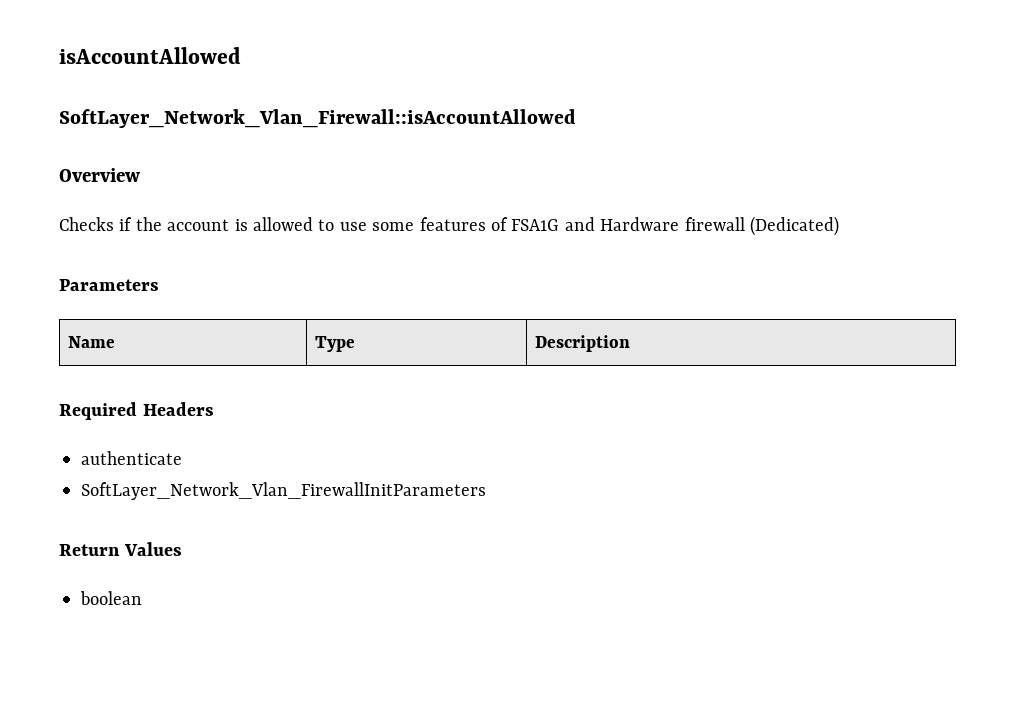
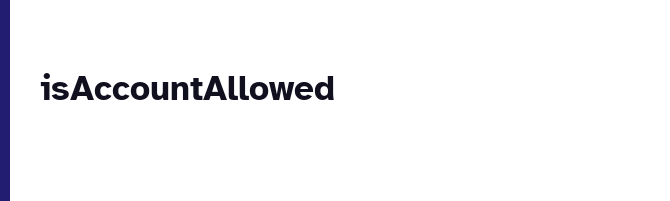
- SoftLayer_Network_Vlan_Firewall::isAccountAllowed
- Overview
- Checks if the account is allowed to use some features of FSA1G and Hardware firewall (Dedicated)
- Parameters
- Name | Type | Description
- Required Headers
- authenticate
- SoftLayer_Network_Vlan_FirewallInitParameters
- Return Values
- boolean

